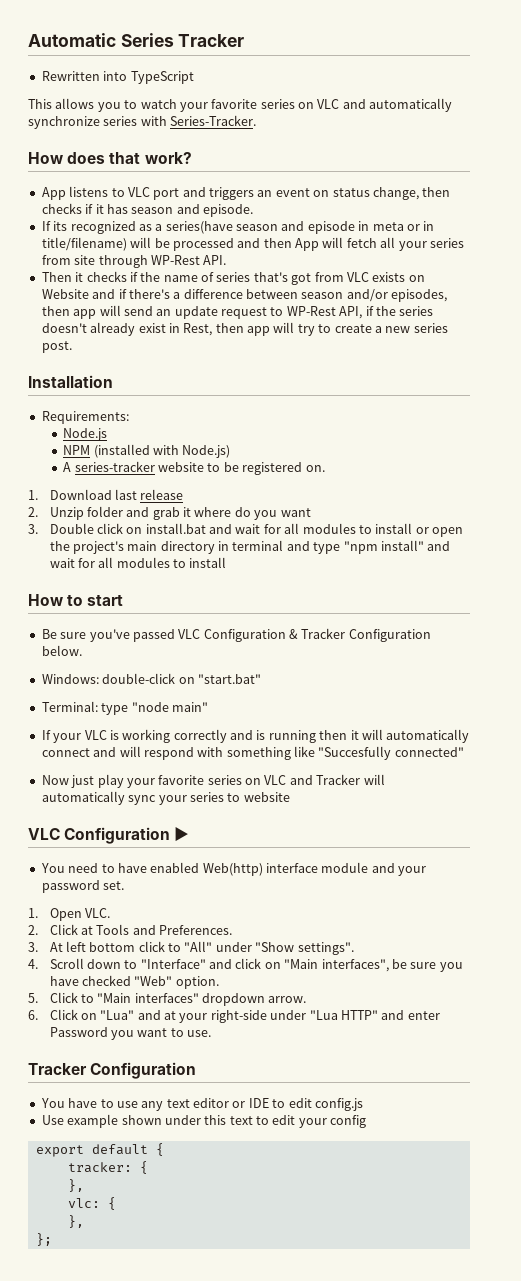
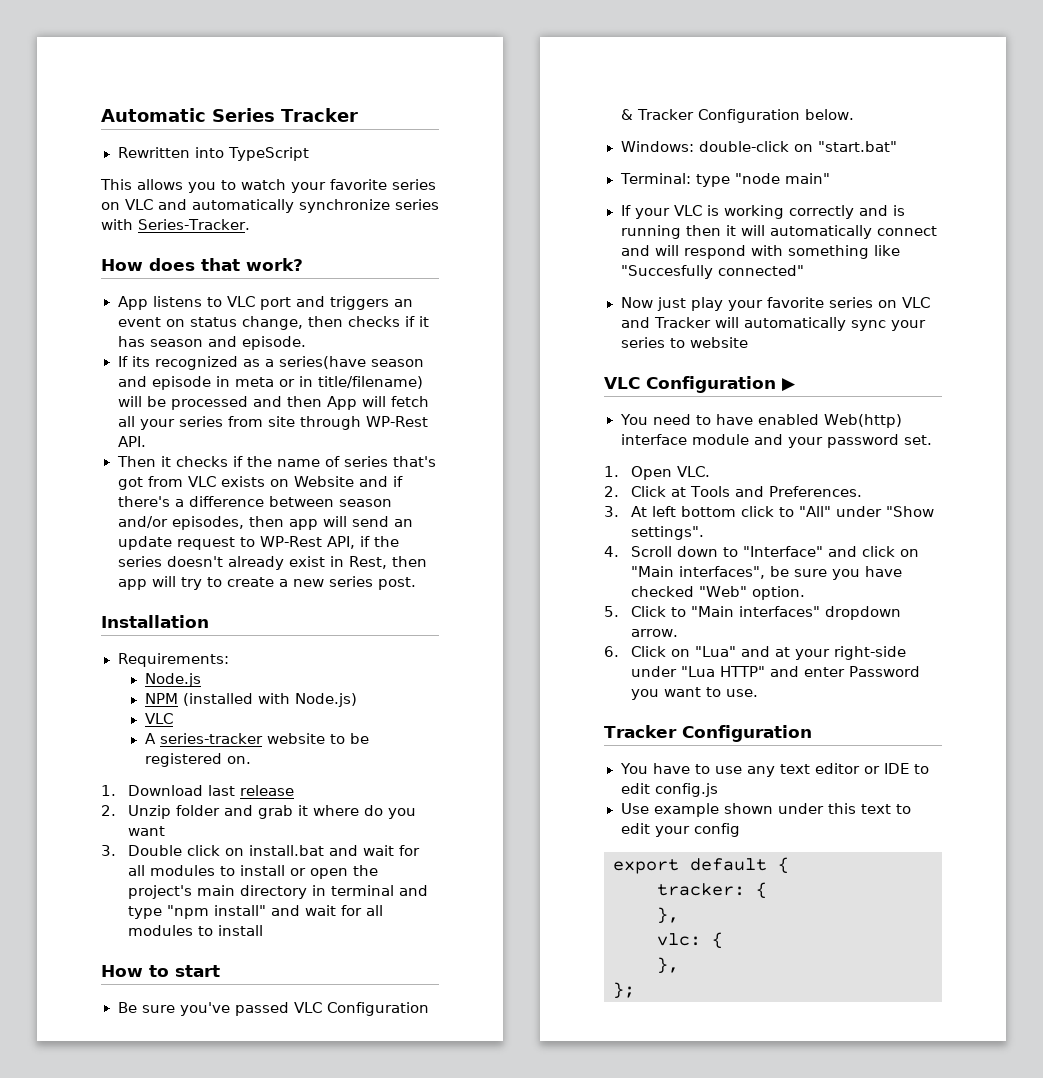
  NPM (installed with Node.js)
+ VLC

